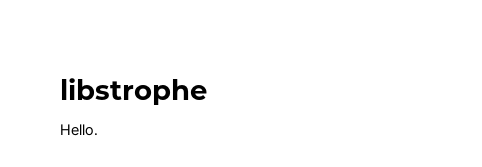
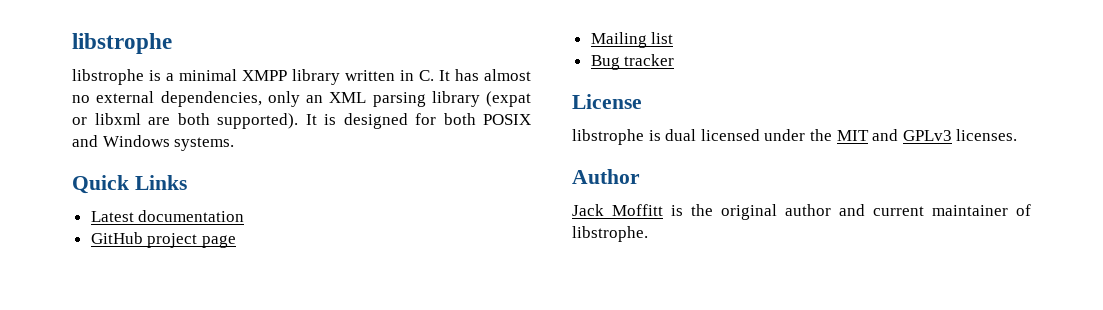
- Hello.
+ libstrophe is a minimal XMPP library written in C. It has almost no external dependencies, only an XML parsing library (expat or libxml are both supported). It is designed for both POSIX and Windows systems.
+ Quick Links
+ Latest documentation
+ GitHub project page
+ Mailing list
+ Bug tracker
+ License
+ libstrophe is dual licensed under the MIT and GPLv3 licenses.
+ Author
+ Jack Moffitt is the original author and current maintainer of libstrophe.

